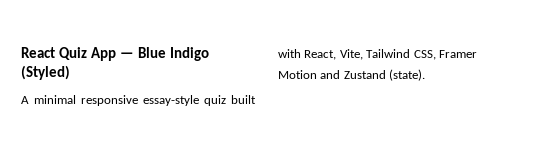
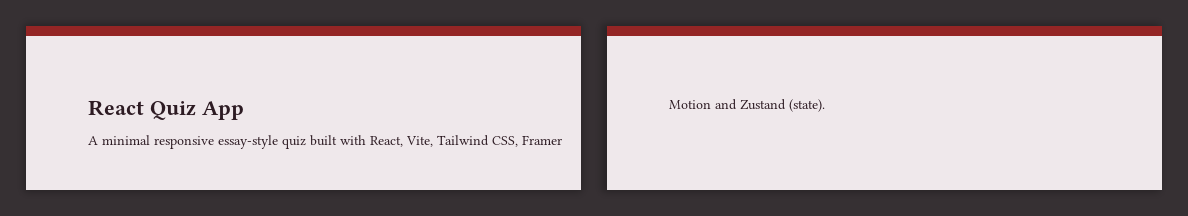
- React Quiz App — Blue Indigo (Styled)
+ React Quiz App

